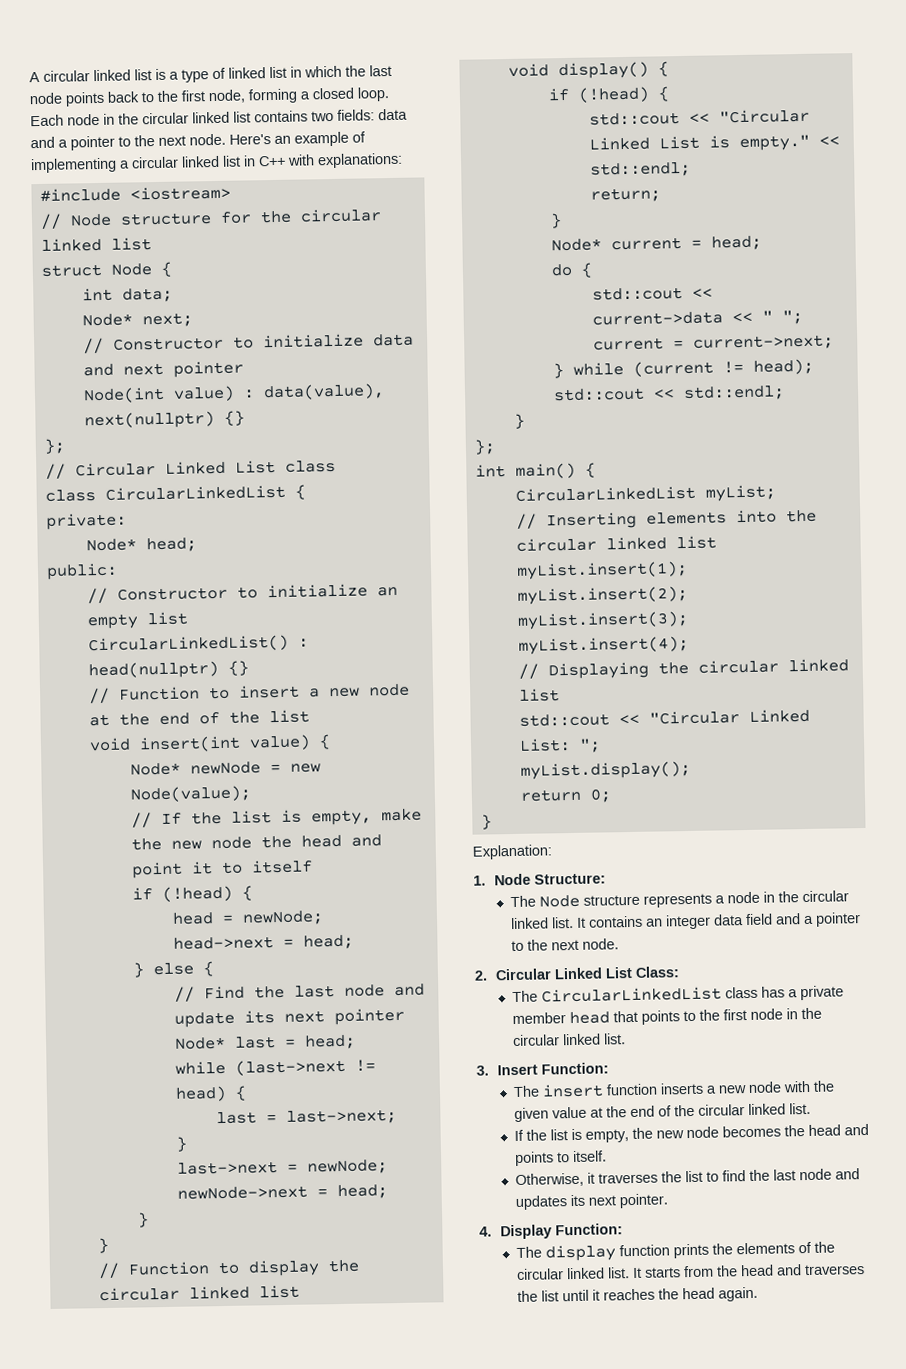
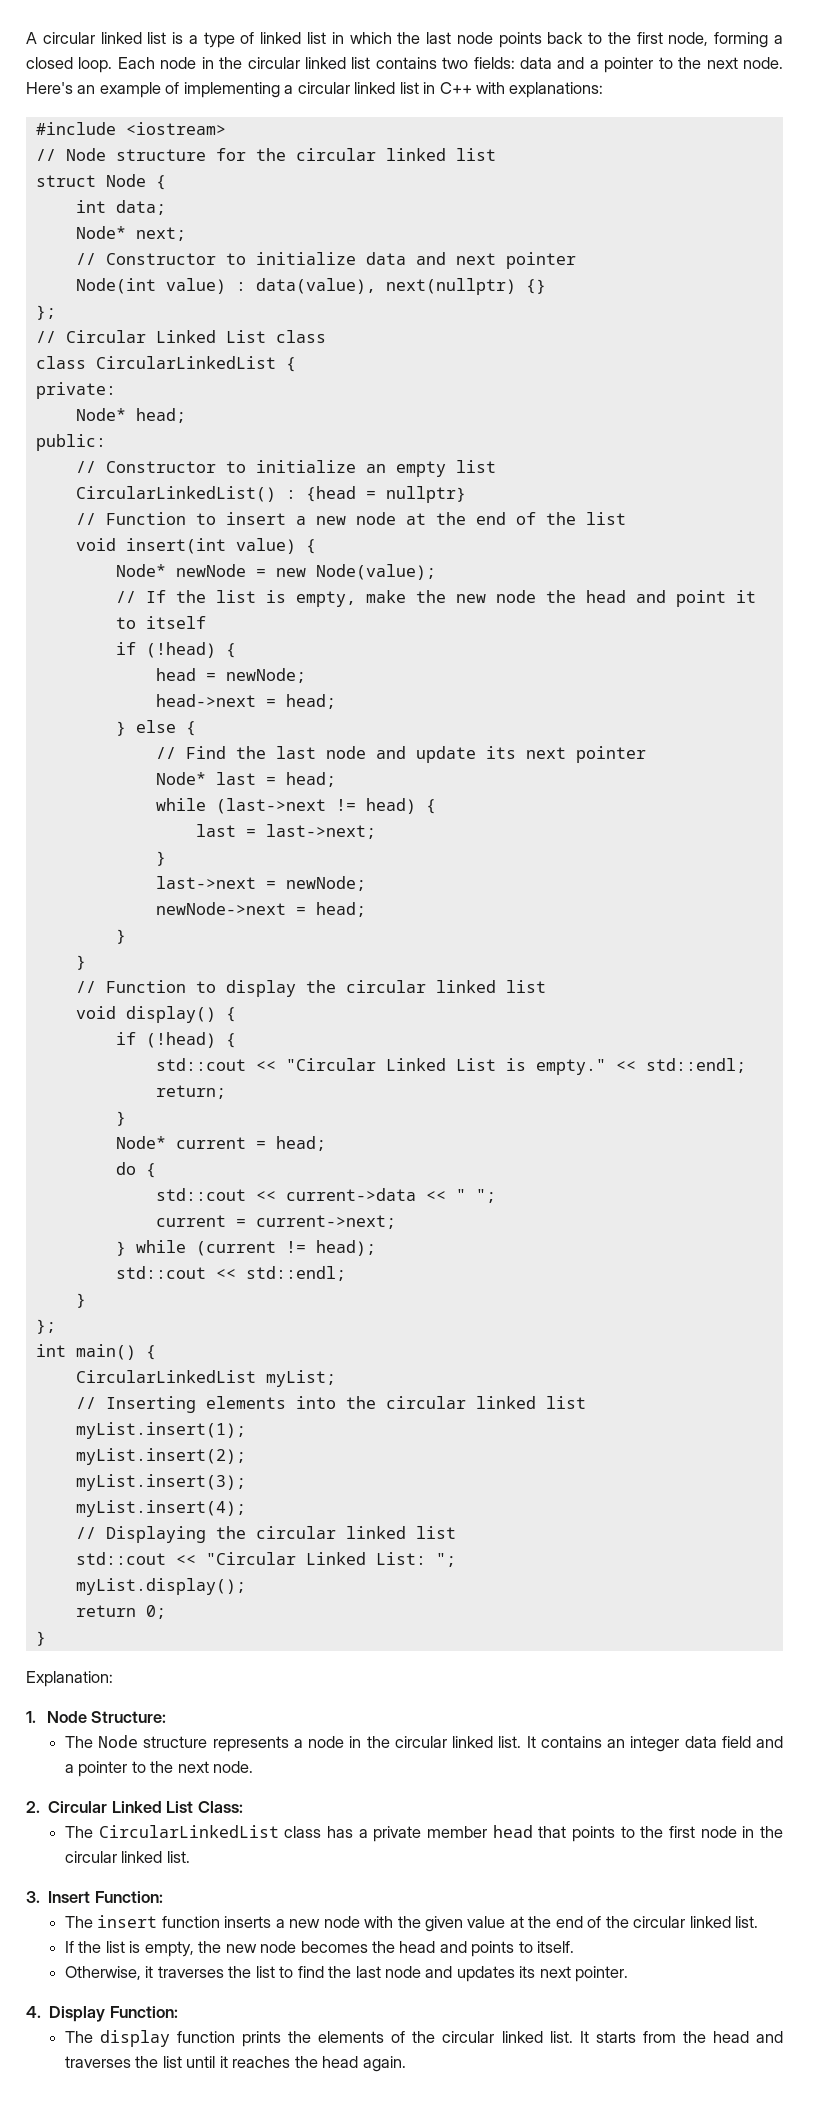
- CircularLinkedList() : head(nullptr) {}
+ CircularLinkedList() : {head = nullptr}

